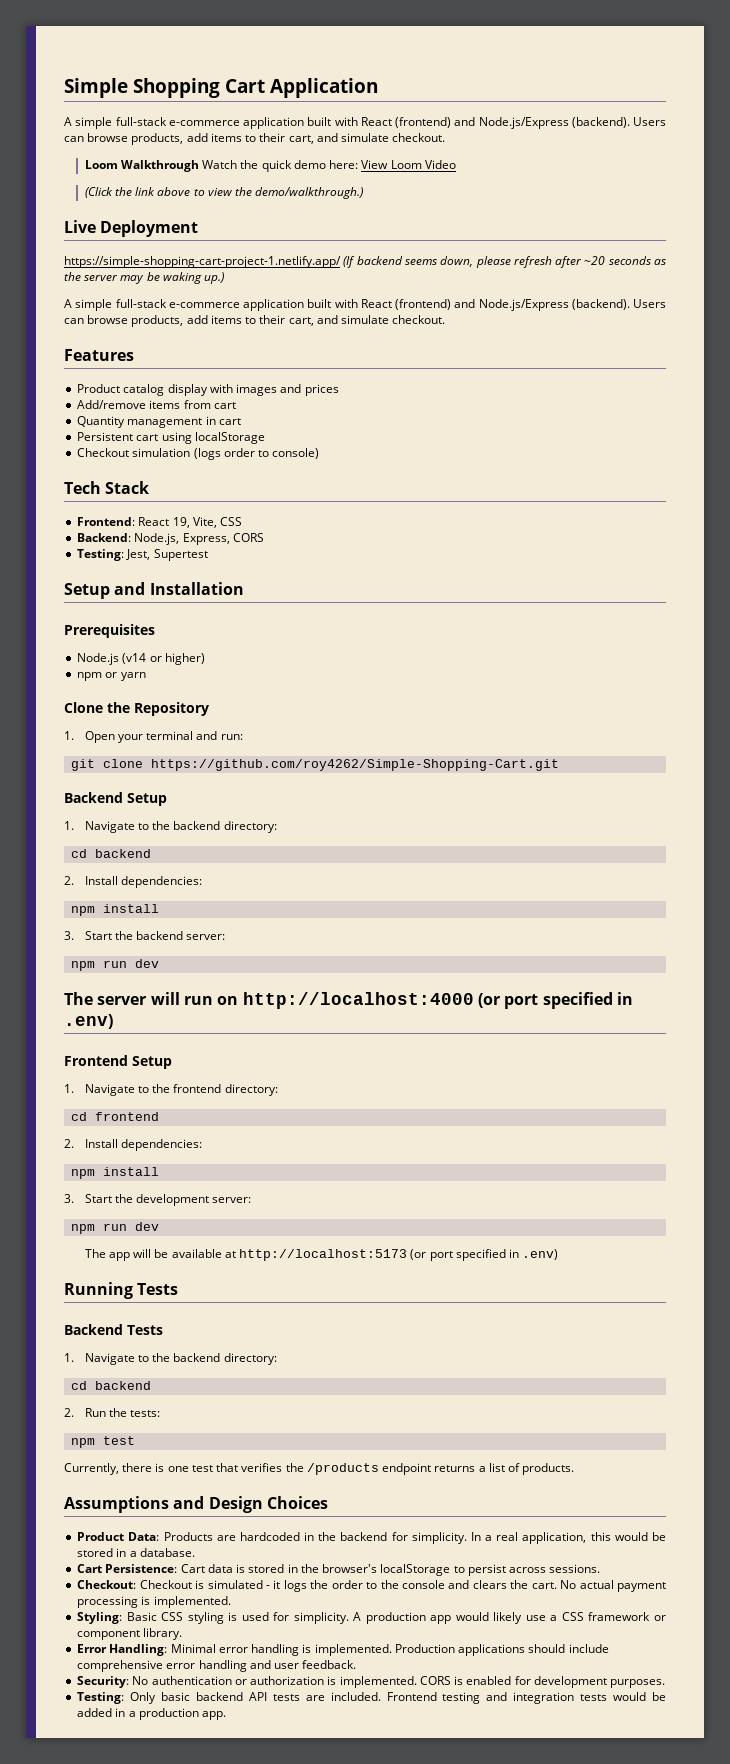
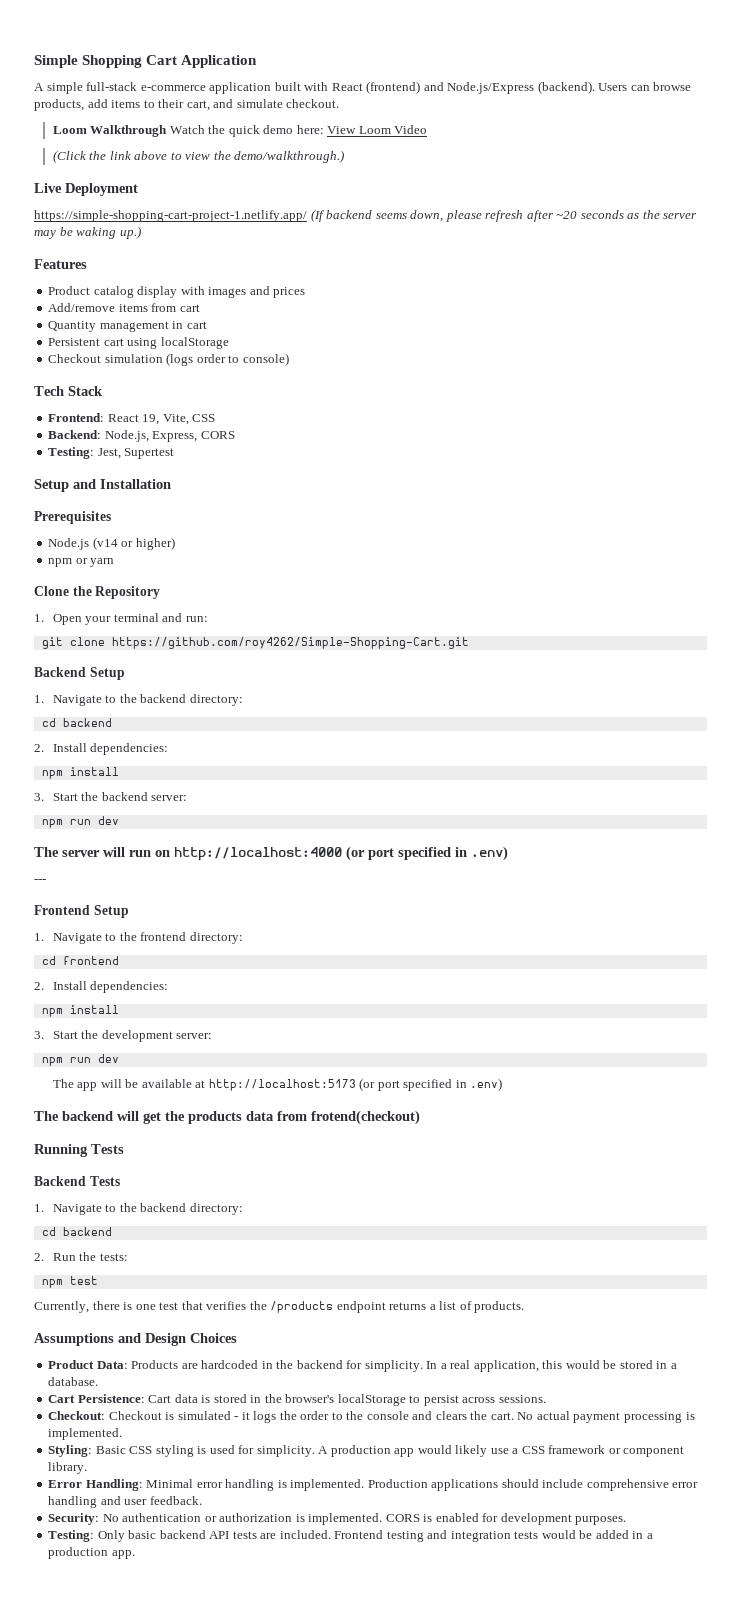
  https://simple-shopping-cart-project-1.netlify.app/ (If backend seems down, please refresh after ~20 seconds as the server may be waking up.)
- A simple full-stack e-commerce application built with React (frontend) and Node.js/Express (backend). Users can browse products, add items to their cart, and simulate checkout.
+ ---
+ The backend will get the products data from frotend(checkout)

